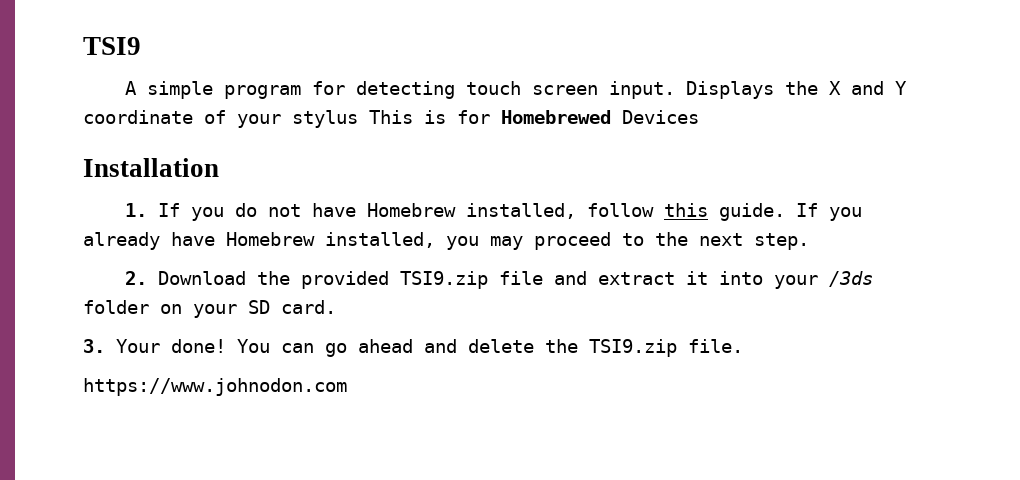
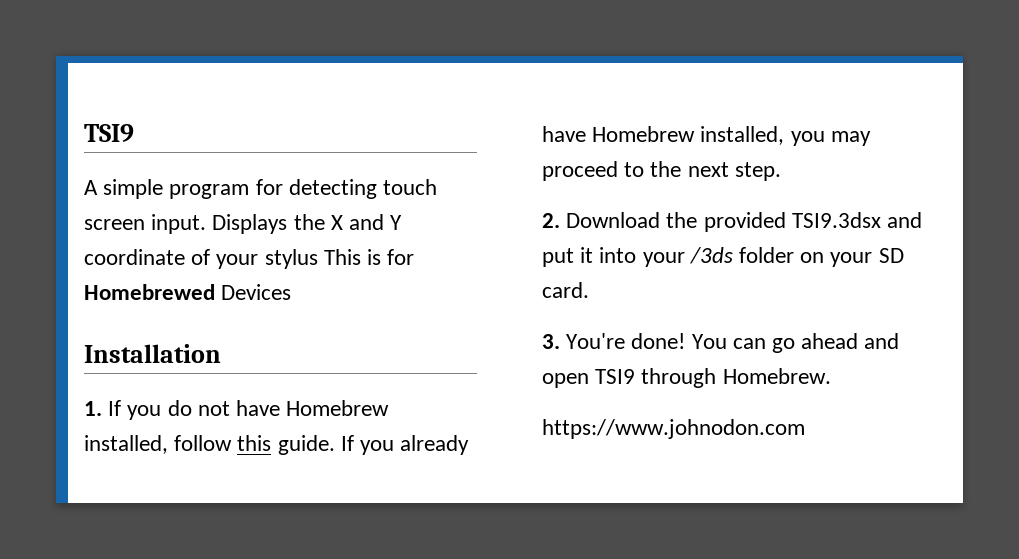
- 2. Download the provided TSI9.zip file and extract it into your /3ds folder on your SD card.
+ 2. Download the provided TSI9.3dsx and put it into your /3ds folder on your SD card.
- 3. Your done!
+ 3. You're done!
- You can go ahead and delete the TSI9.zip file.
+ You can go ahead and open TSI9 through Homebrew.

